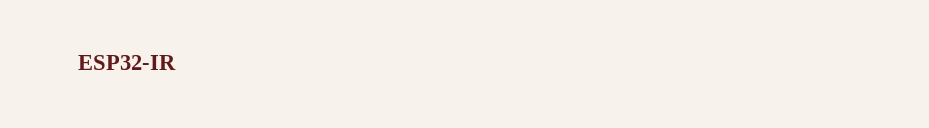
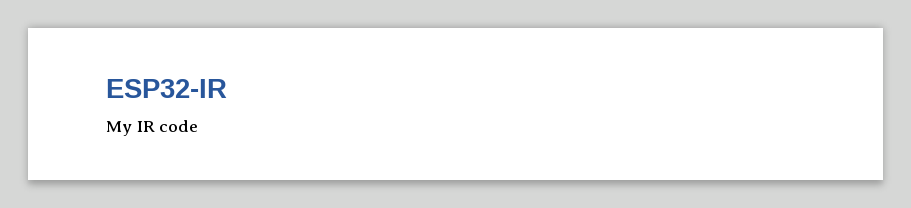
+ My IR code

